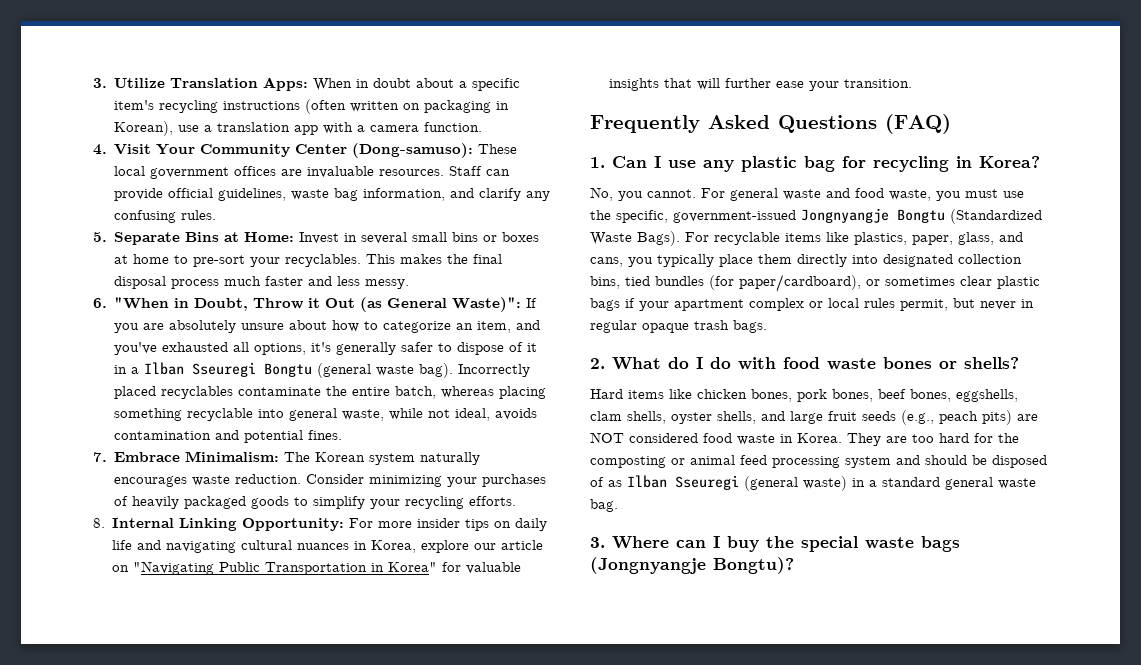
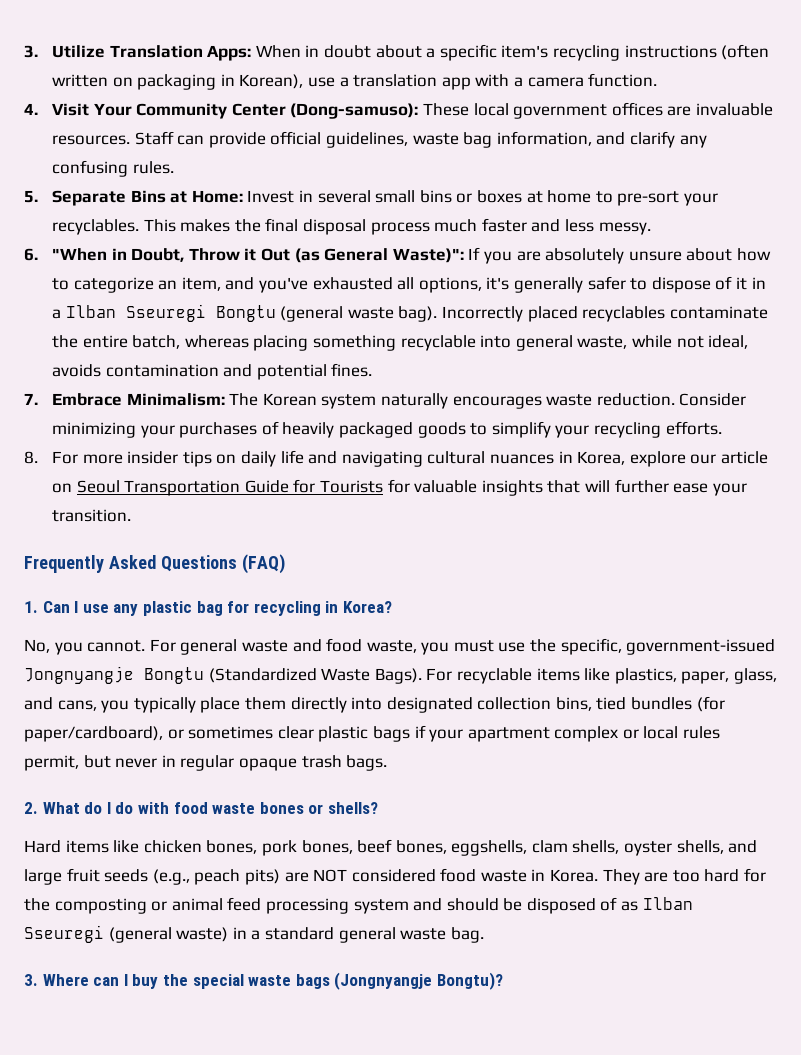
- 8. Internal Linking Opportunity: For more insider tips on daily life and navigating cultural nuances in Korea, explore our article on "Navigating Public Transportation in Korea" for valuable insights that will further ease your transition.
+ 8. For more insider tips on daily life and navigating cultural nuances in Korea, explore our article on Seoul Transportation Guide for Tourists for valuable insights that will further ease your transition.

